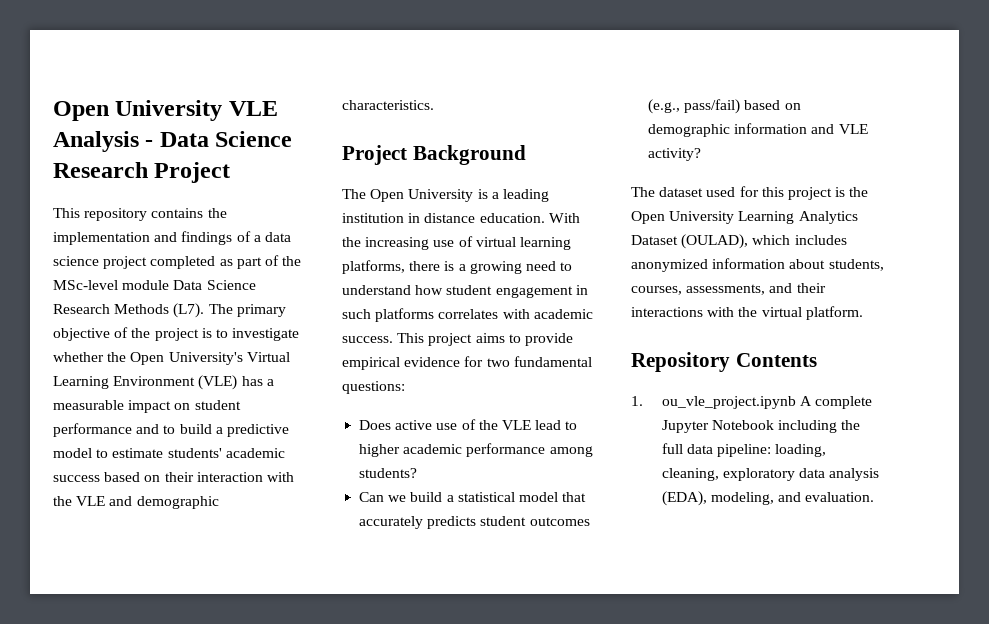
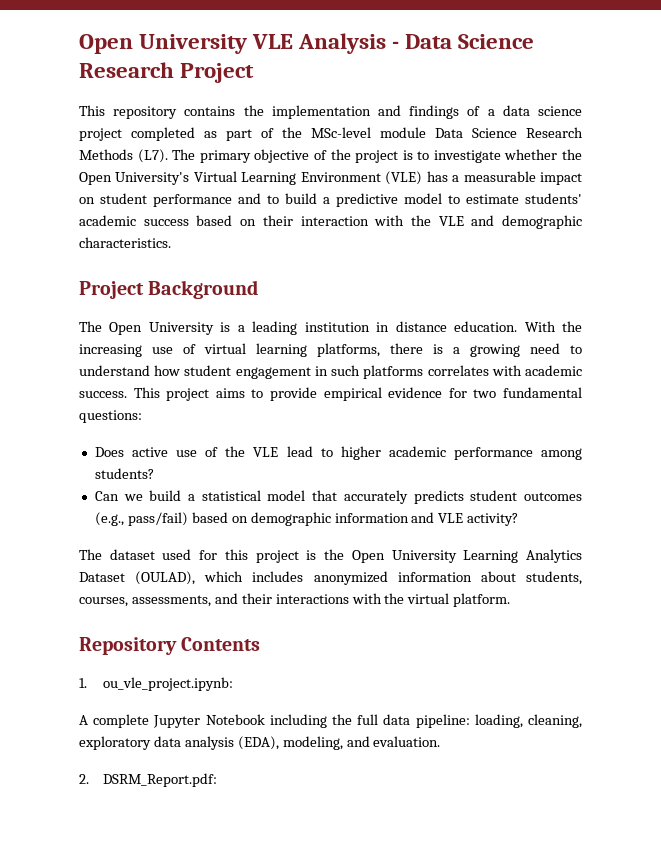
- 1. ou_vle_project.ipynb A complete Jupyter Notebook including the full data pipeline: loading, cleaning, exploratory data analysis (EDA), modeling, and evaluation.
+ 1. ou_vle_project.ipynb:
+ A complete Jupyter Notebook including the full data pipeline: loading, cleaning, exploratory data analysis (EDA), modeling, and evaluation.
+ 2. DSRM_Report.pdf:

